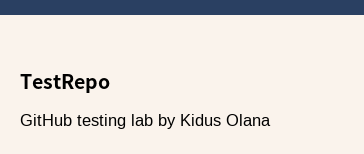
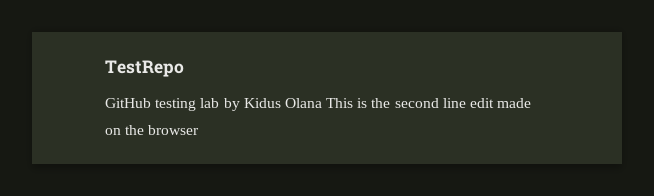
- GitHub testing lab by Kidus Olana
+ GitHub testing lab by Kidus Olana This is the second line edit made on the browser

